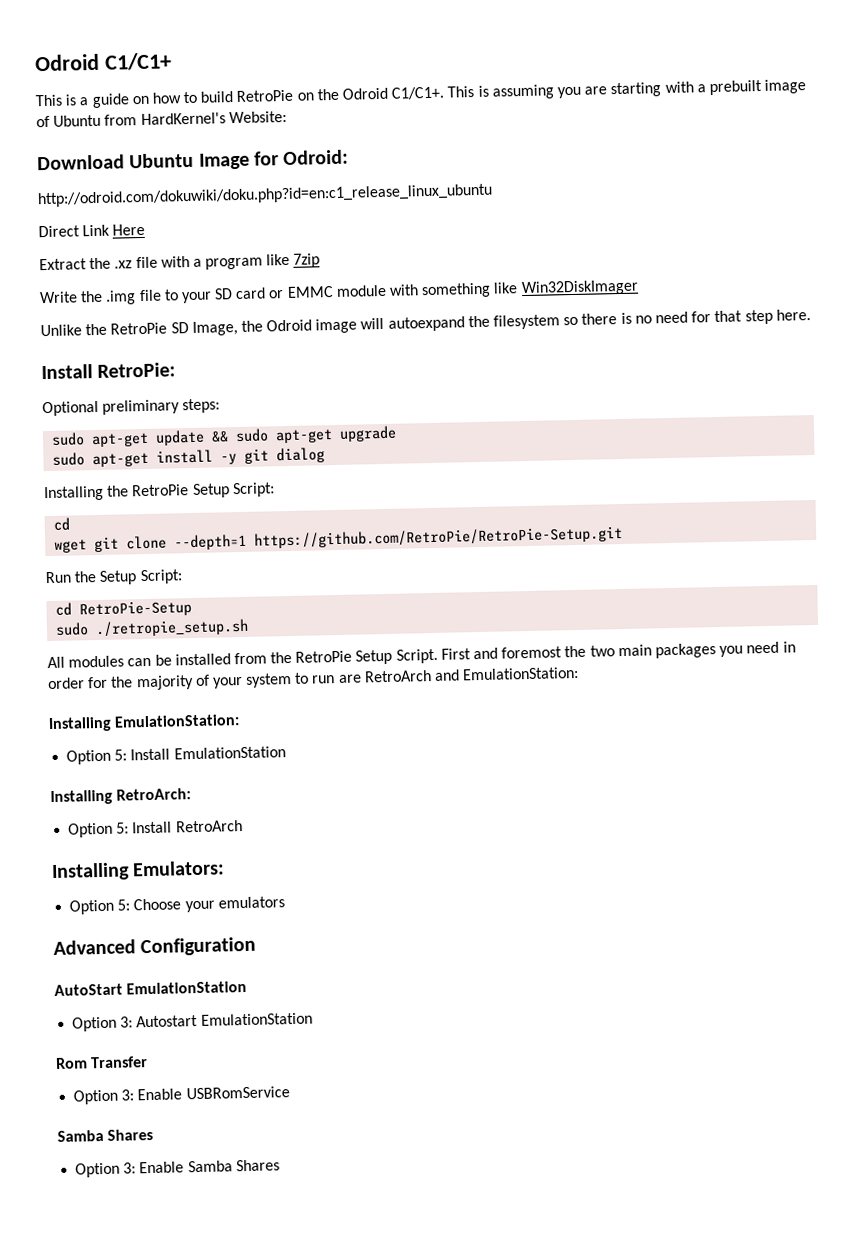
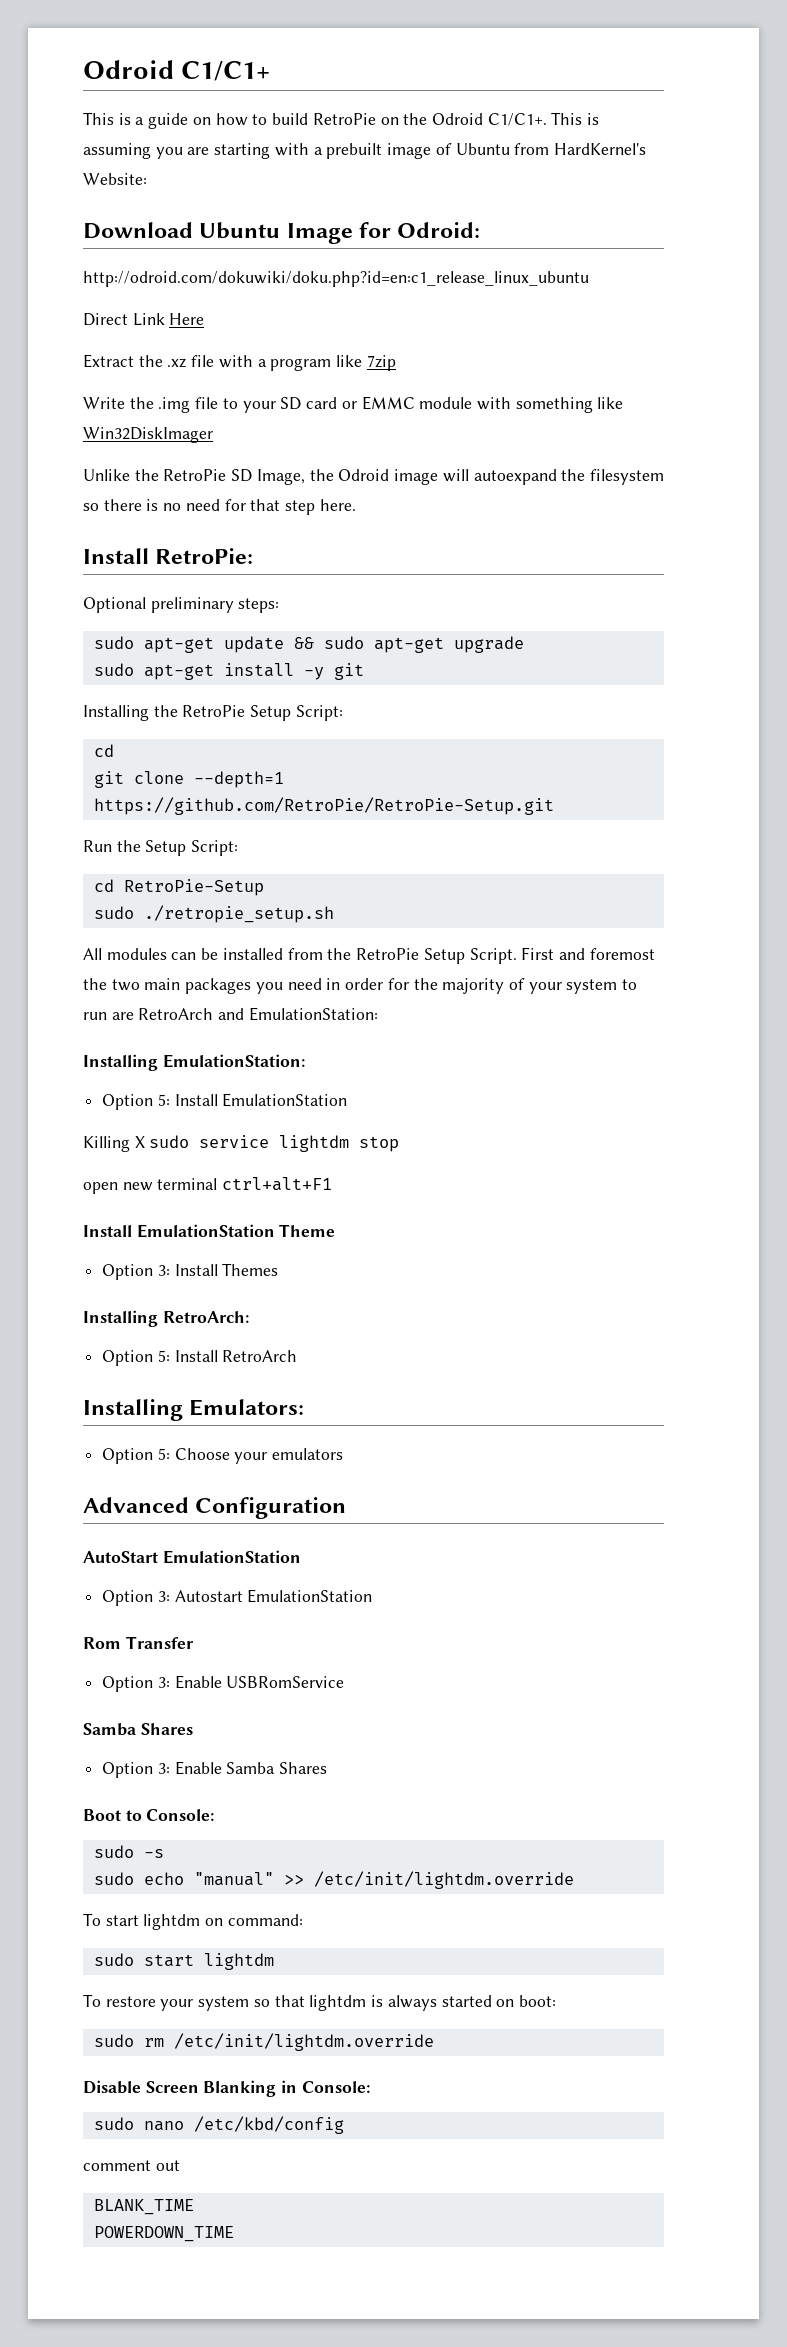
- sudo apt-get install -y git dialog
+ sudo apt-get install -y git
- wget git clone --depth=1 https://github.com/RetroPie/RetroPie-Setup.git
+ git clone --depth=1 https://github.com/RetroPie/RetroPie-Setup.git
+ Killing X sudo service lightdm stop
+ open new terminal ctrl+alt+F1
+ Install EmulationStation Theme
+ Option 3: Install Themes
+ Boot to Console:
+ sudo -s
+ sudo echo "manual" >> /etc/init/lightdm.override
+ To start lightdm on command:
+ sudo start lightdm
+ To restore your system so that lightdm is always started on boot:
+ sudo rm /etc/init/lightdm.override
+ Disable Screen Blanking in Console:
+ sudo nano /etc/kbd/config
+ comment out
+ BLANK_TIME
+ POWERDOWN_TIME

